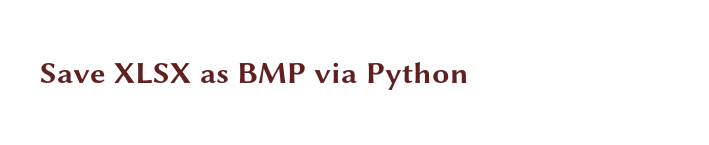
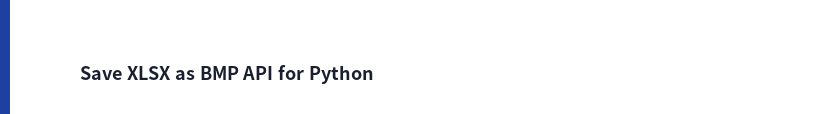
- Save XLSX as BMP via Python
+ Save XLSX as BMP API for Python

